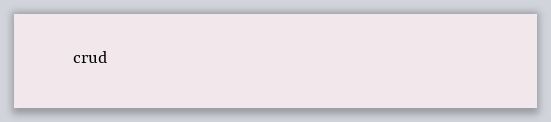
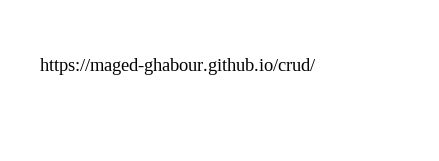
- crud
+ https://maged-ghabour.github.io/crud/

